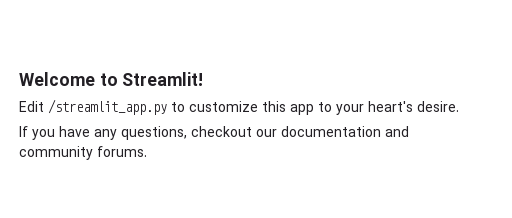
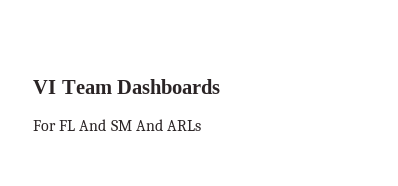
- Welcome to Streamlit!
- Edit /streamlit_app.py to customize this app to your heart's desire.
- If you have any questions, checkout our documentation and community forums.
+ VI Team Dashboards
+ For FL And SM And ARLs

